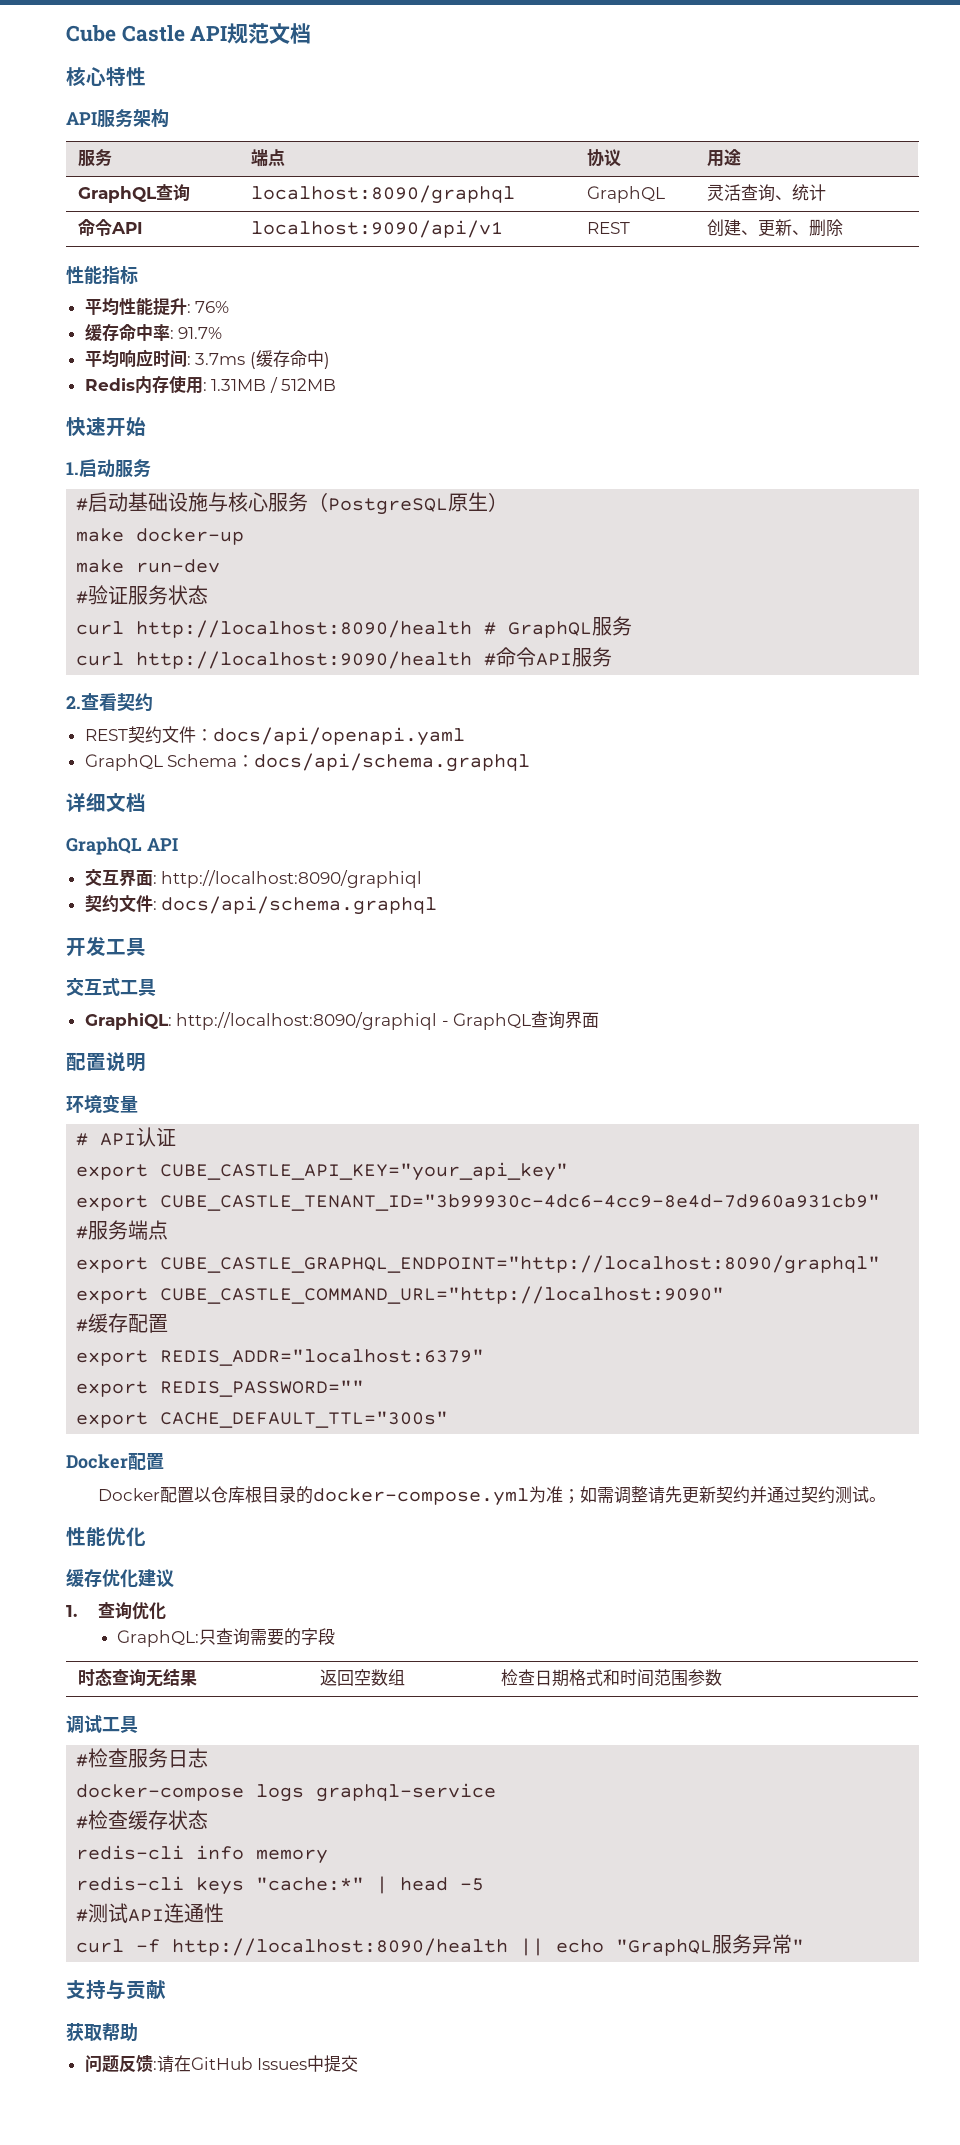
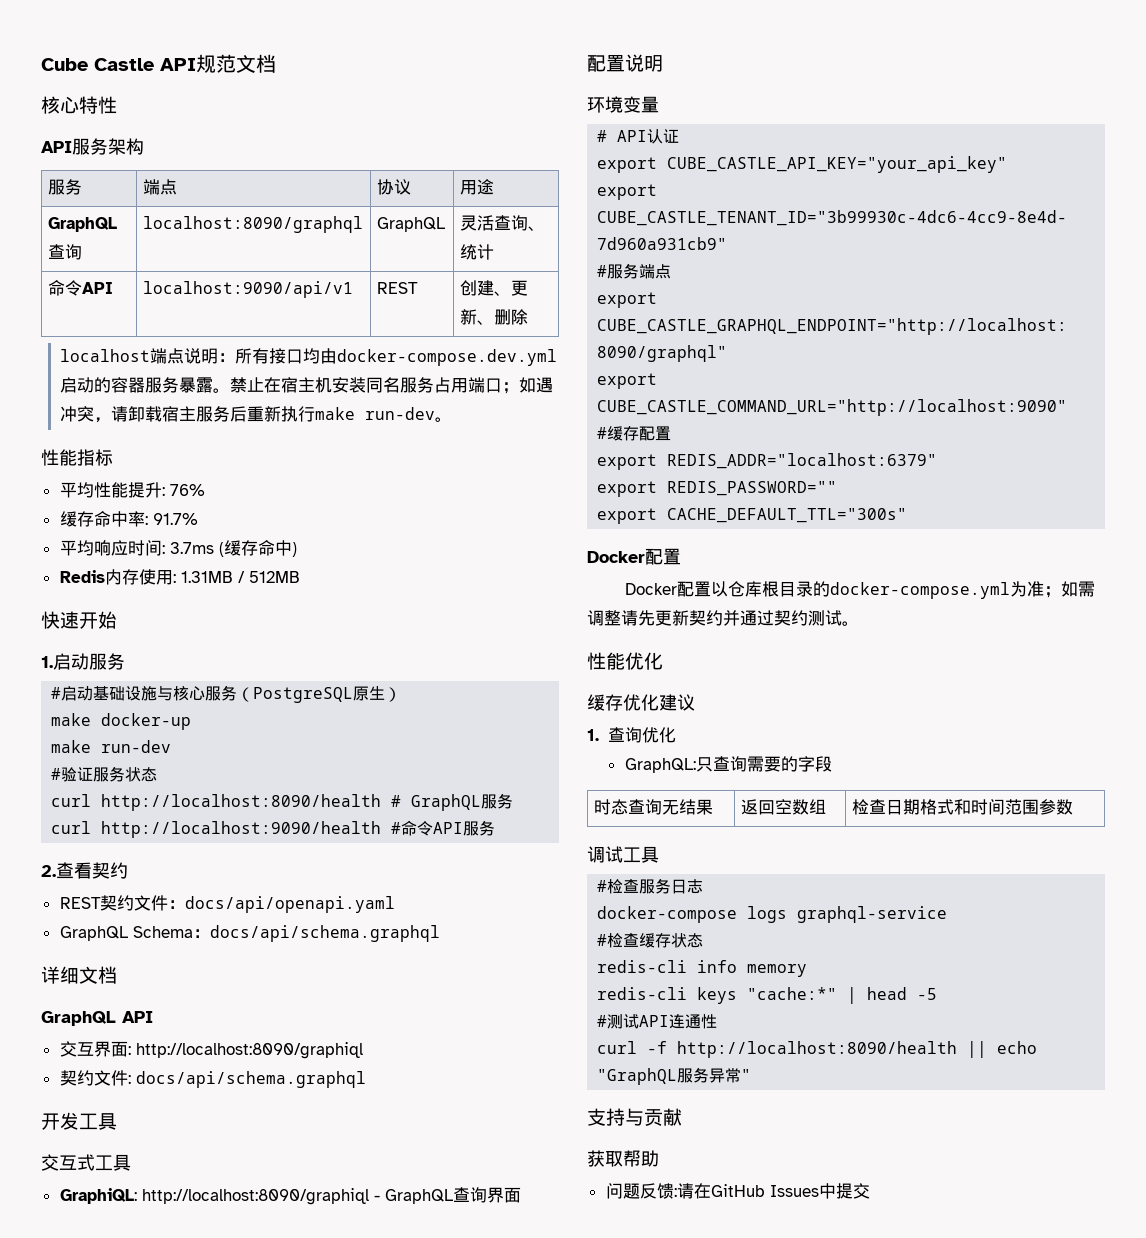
+ localhost端点说明：所有接口均由docker-compose.dev.yml启动的容器服务暴露。禁止在宿主机安装同名服务占用端口；如遇冲突，请卸载宿主服务后重新执行make run-dev。

